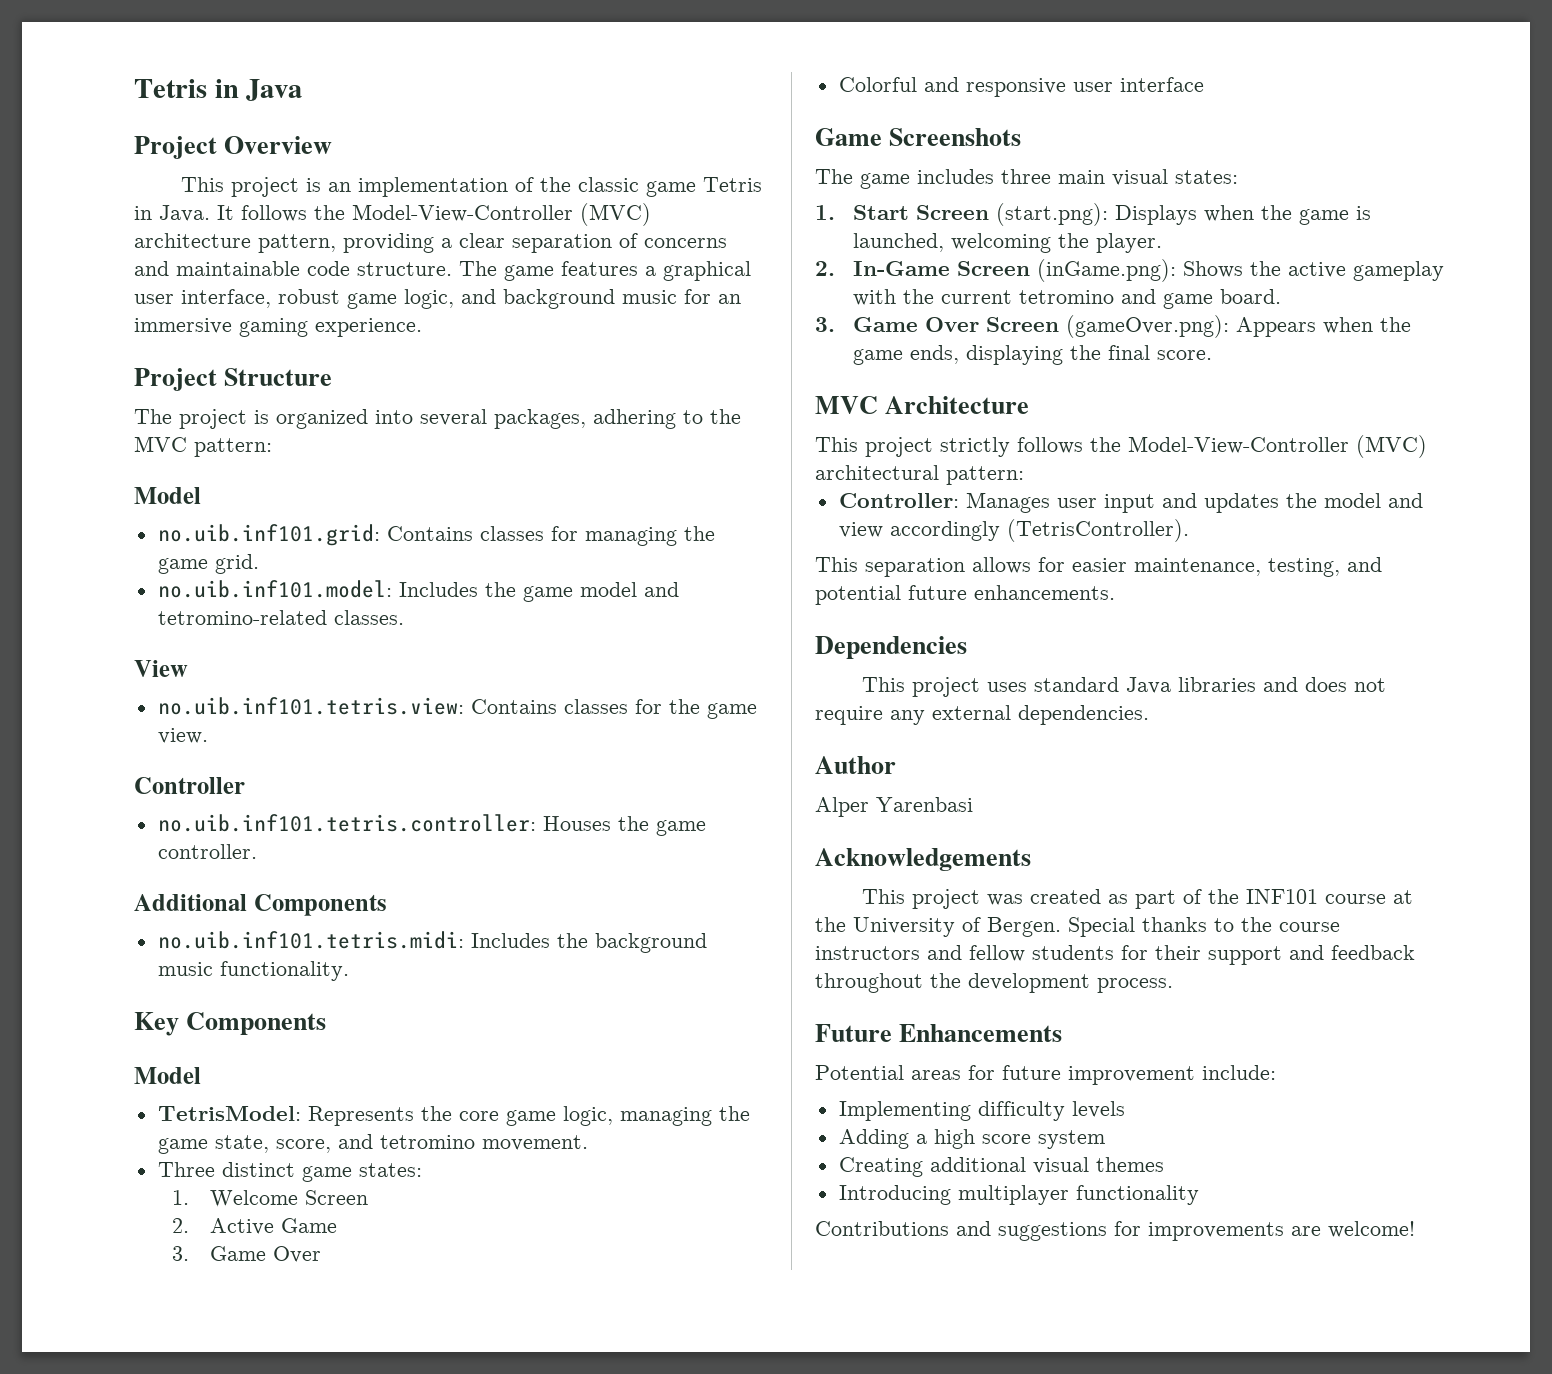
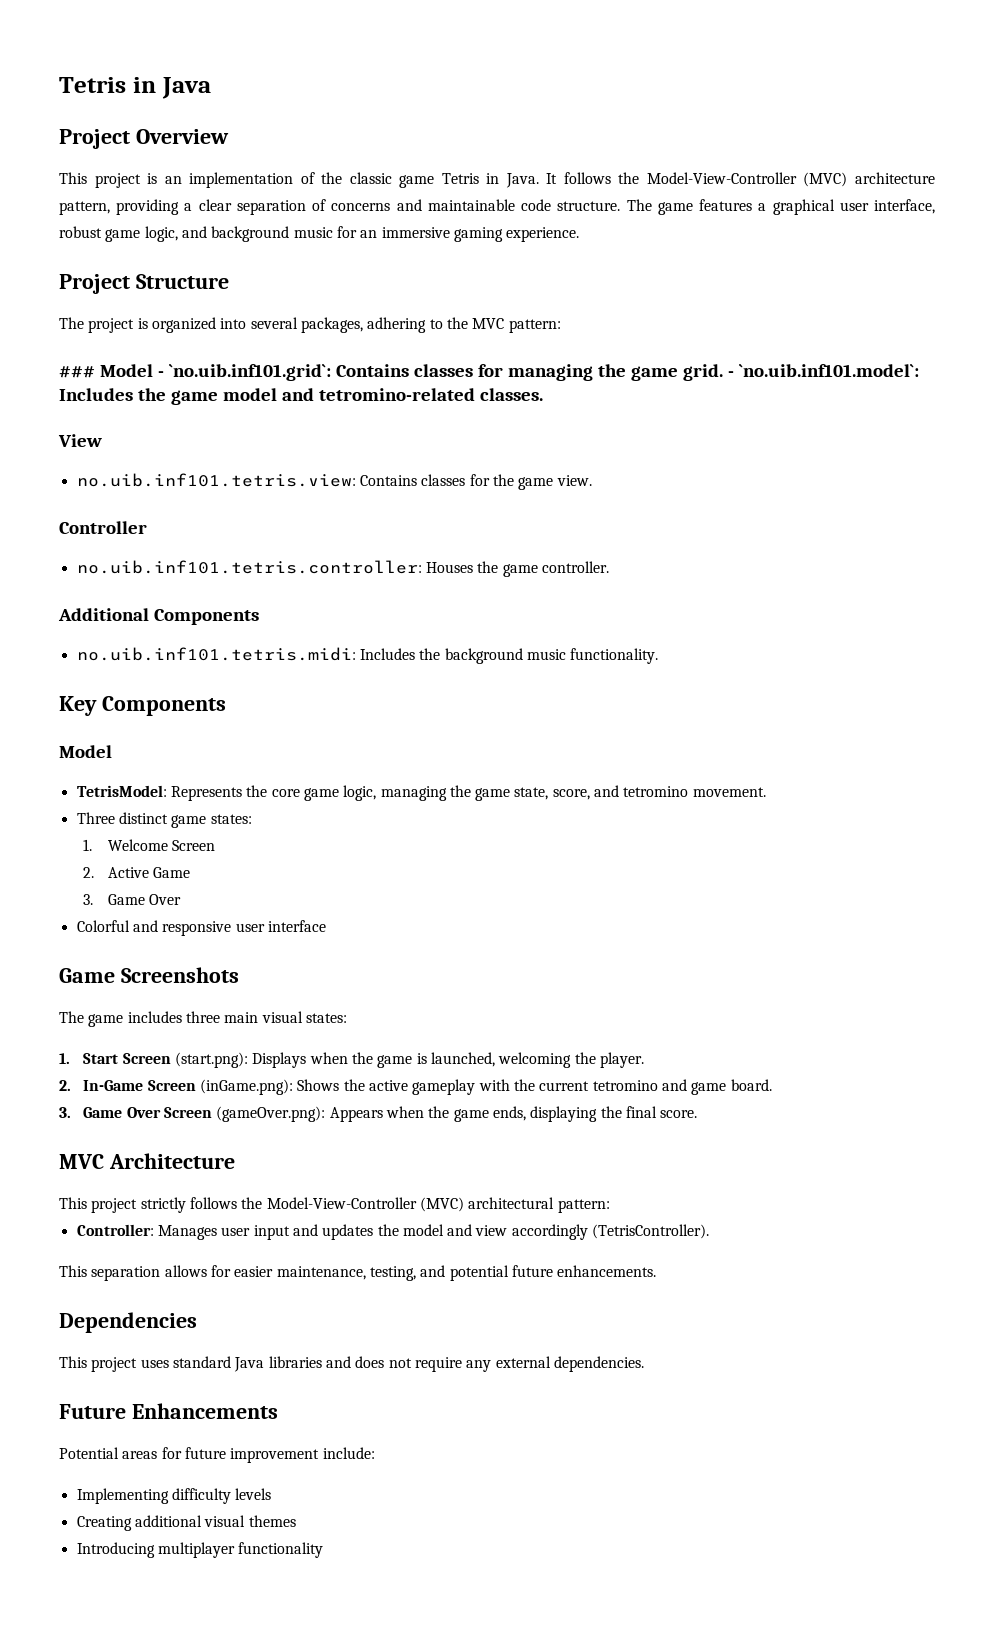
  The project is organized into several packages, adhering to the MVC pattern:
- Model
- no.uib.inf101.grid: Contains classes for managing the game grid.
- no.uib.inf101.model: Includes the game model and tetromino-related classes.
+ ### Model - `no.uib.inf101.grid`: Contains classes for managing the game grid. - `no.uib.inf101.model`: Includes the game model and tetromino-related classes.
- Author
- Alper Yarenbasi
- Acknowledgements
- This project was created as part of the INF101 course at the University of Bergen. Special thanks to the course instructors and fellow students for their support and feedback throughout the development process.
- Adding a high score system
- Contributions and suggestions for improvements are welcome!

